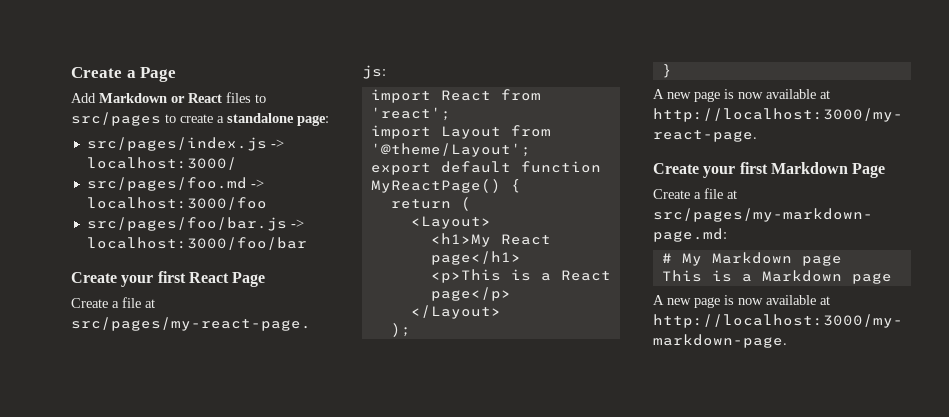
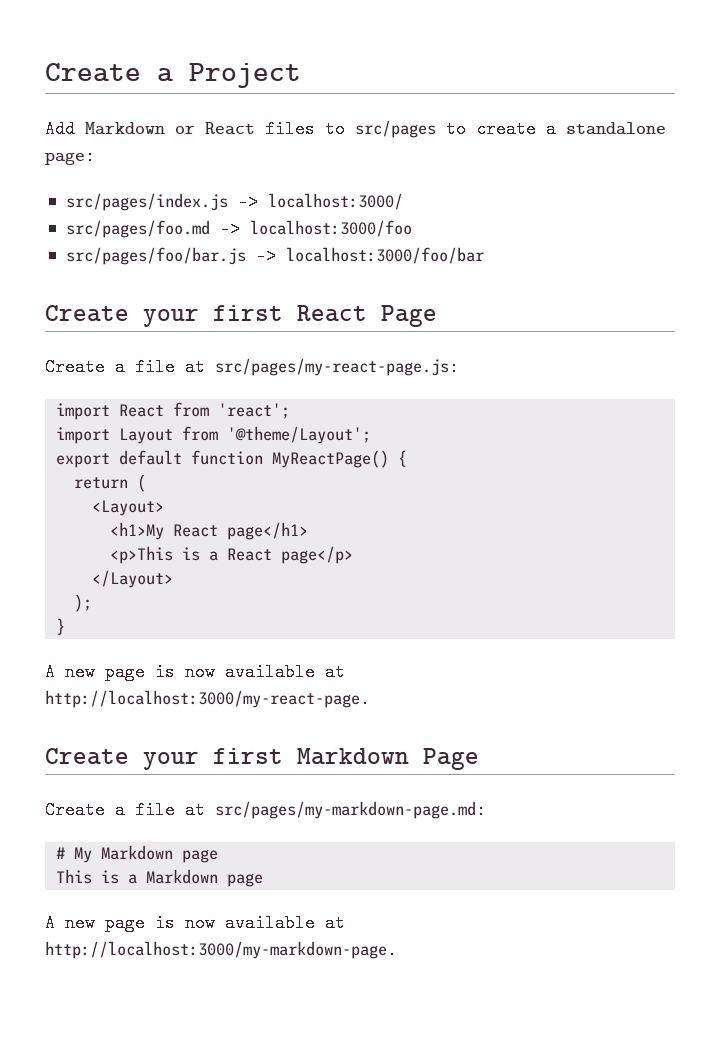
- Create a Page
+ Create a Project

